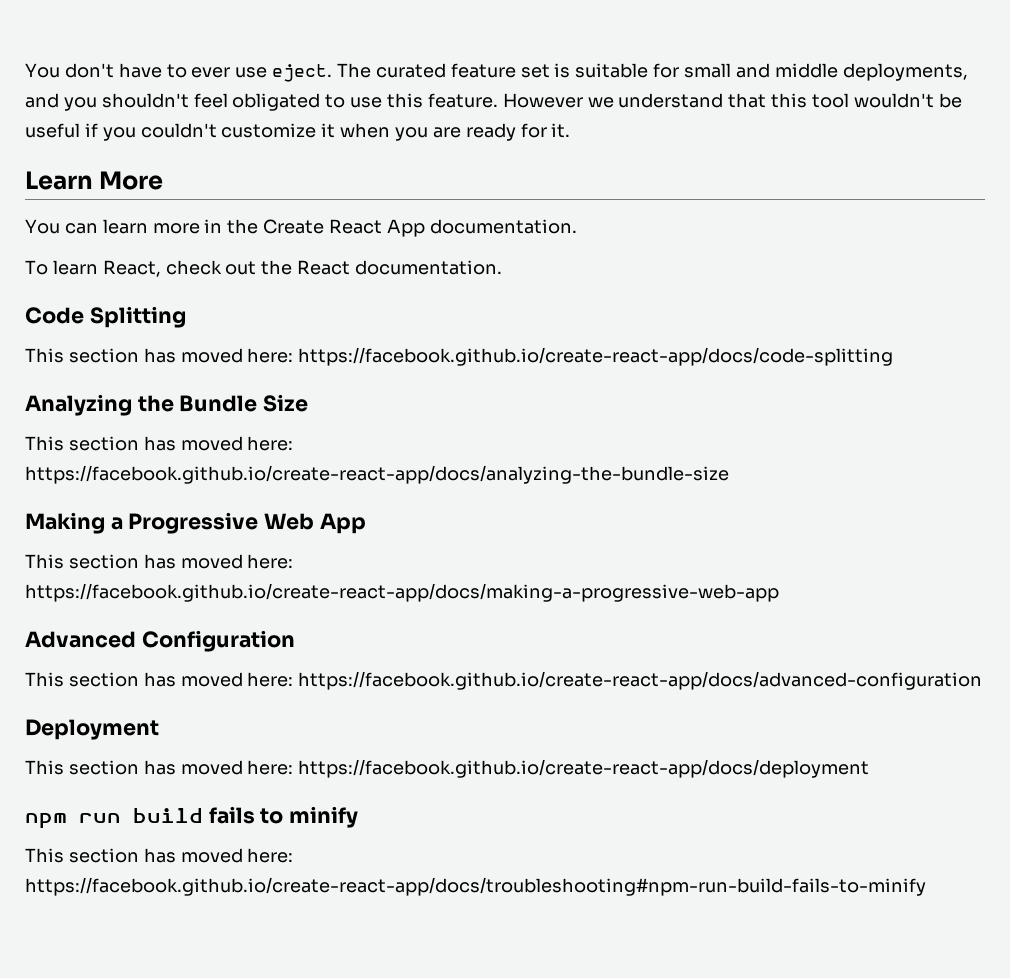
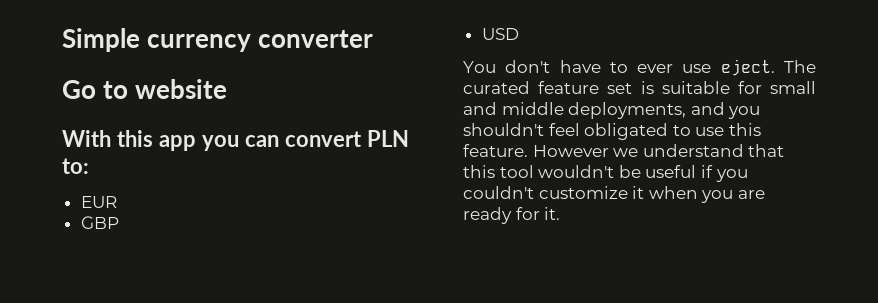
+ Simple currency converter
+ Go to website
+ With this app you can convert PLN to:
+ EUR
+ GBP
+ USD
- Learn More
- You can learn more in the Create React App documentation.
- To learn React, check out the React documentation.
- Code Splitting
- This section has moved here: https://facebook.github.io/create-react-app/docs/code-splitting
- Analyzing the Bundle Size
- This section has moved here: https://facebook.github.io/create-react-app/docs/analyzing-the-bundle-size
- Making a Progressive Web App
- This section has moved here: https://facebook.github.io/create-react-app/docs/making-a-progressive-web-app
- Advanced Configuration
- This section has moved here: https://facebook.github.io/create-react-app/docs/advanced-configuration
- Deployment
- This section has moved here: https://facebook.github.io/create-react-app/docs/deployment
- npm run build fails to minify
- This section has moved here: https://facebook.github.io/create-react-app/docs/troubleshooting#npm-run-build-fails-to-minify

